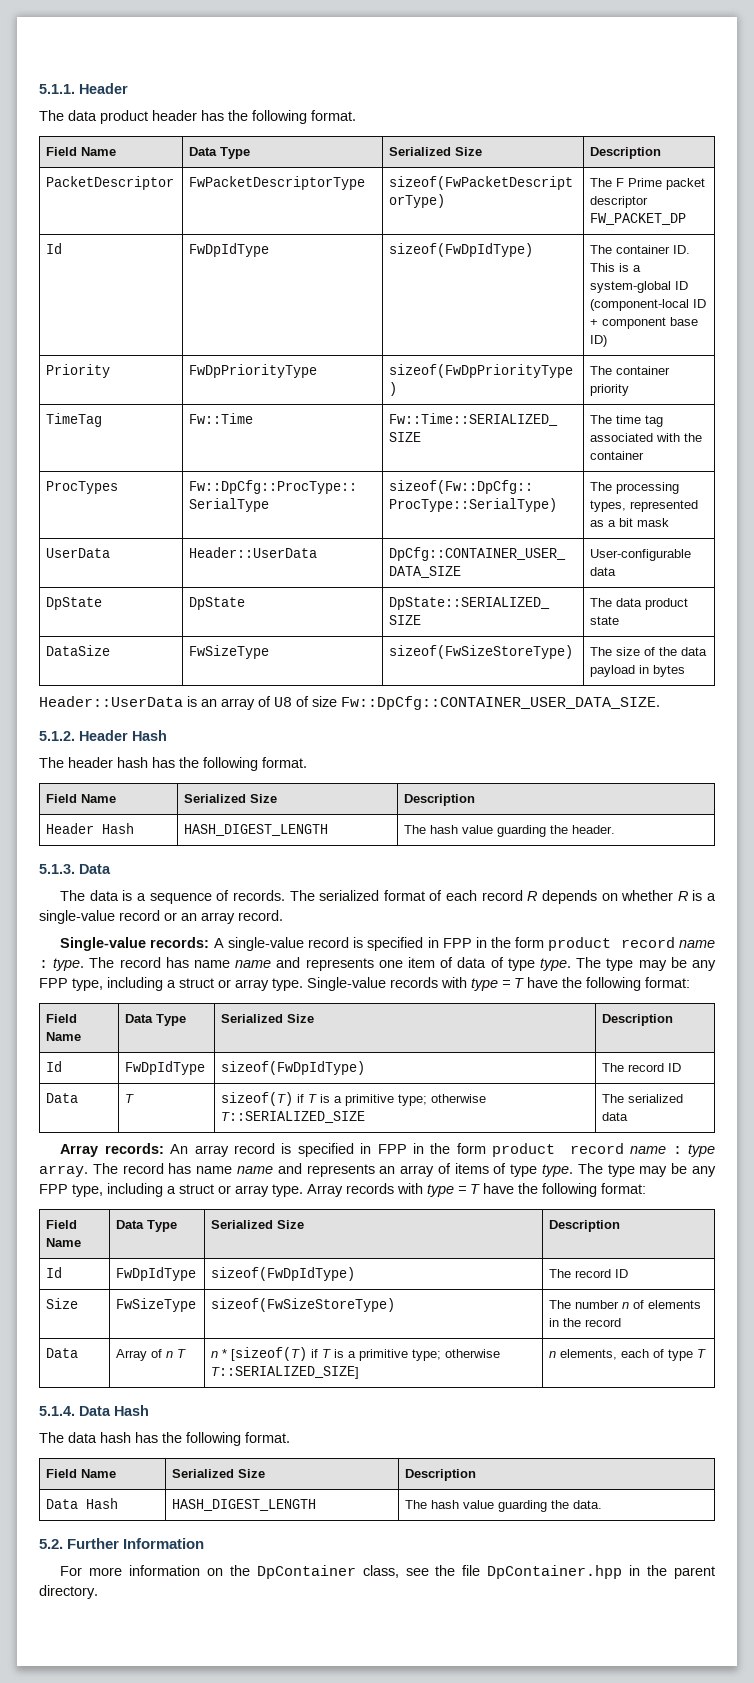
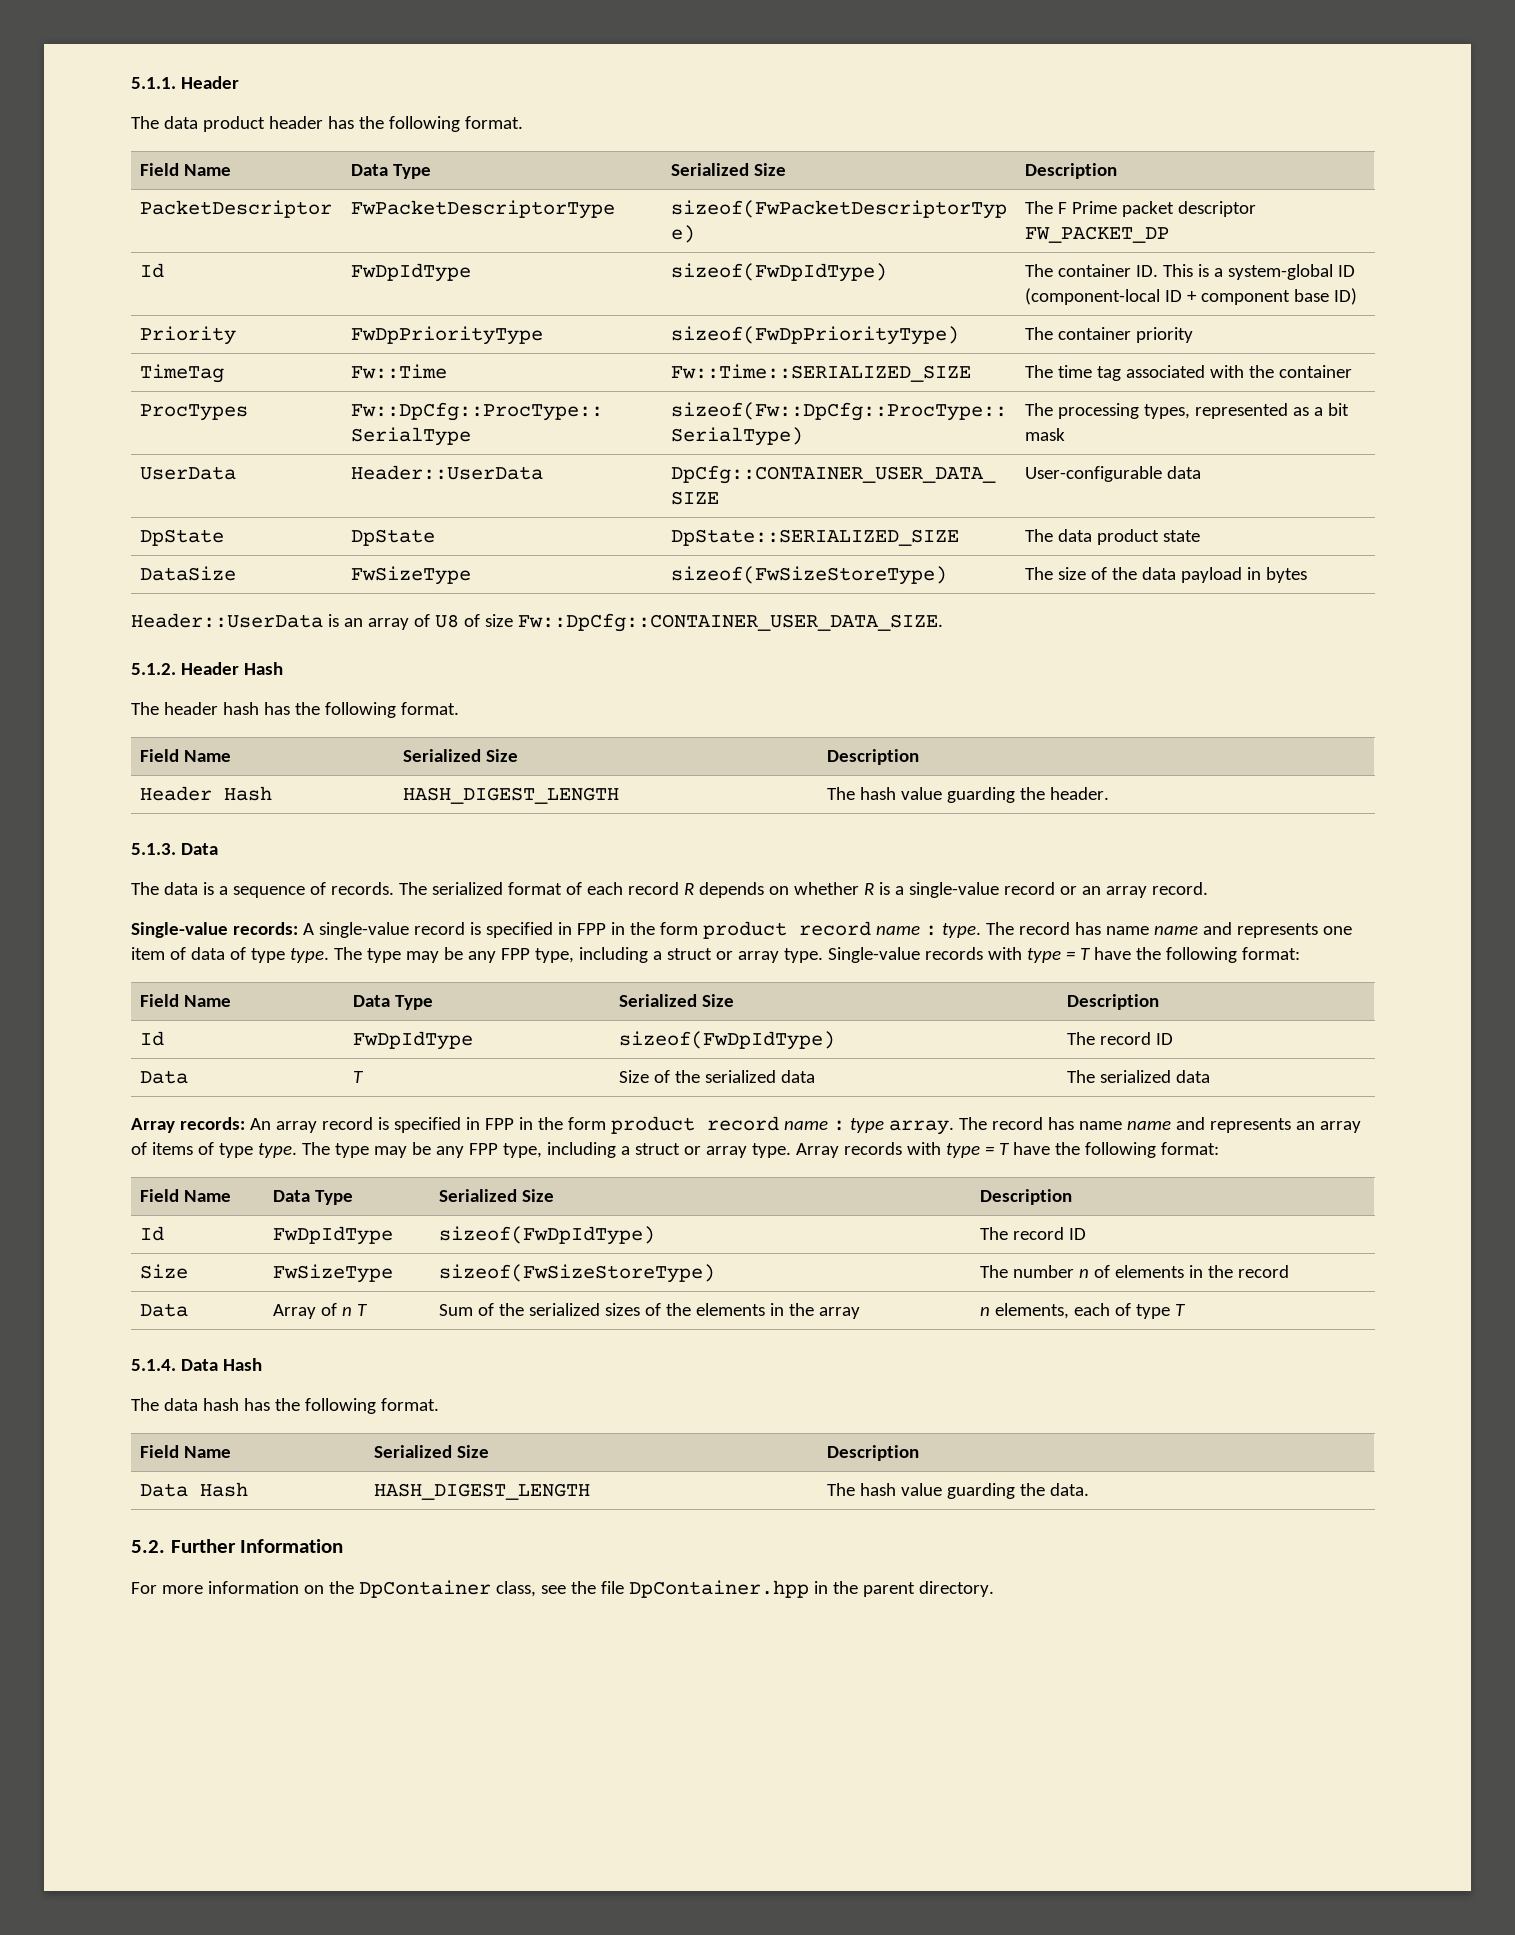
- Data | T | sizeof(T) if T is a primitive type; otherwise T::SERIALIZED_SIZE | The serialized data
+ Data | T | Size of the serialized data | The serialized data
- Data | Array of n T | n * [sizeof(T) if T is a primitive type; otherwise T::SERIALIZED_SIZE] | n elements, each of type T
+ Data | Array of n T | Sum of the serialized sizes of the elements in the array | n elements, each of type T

